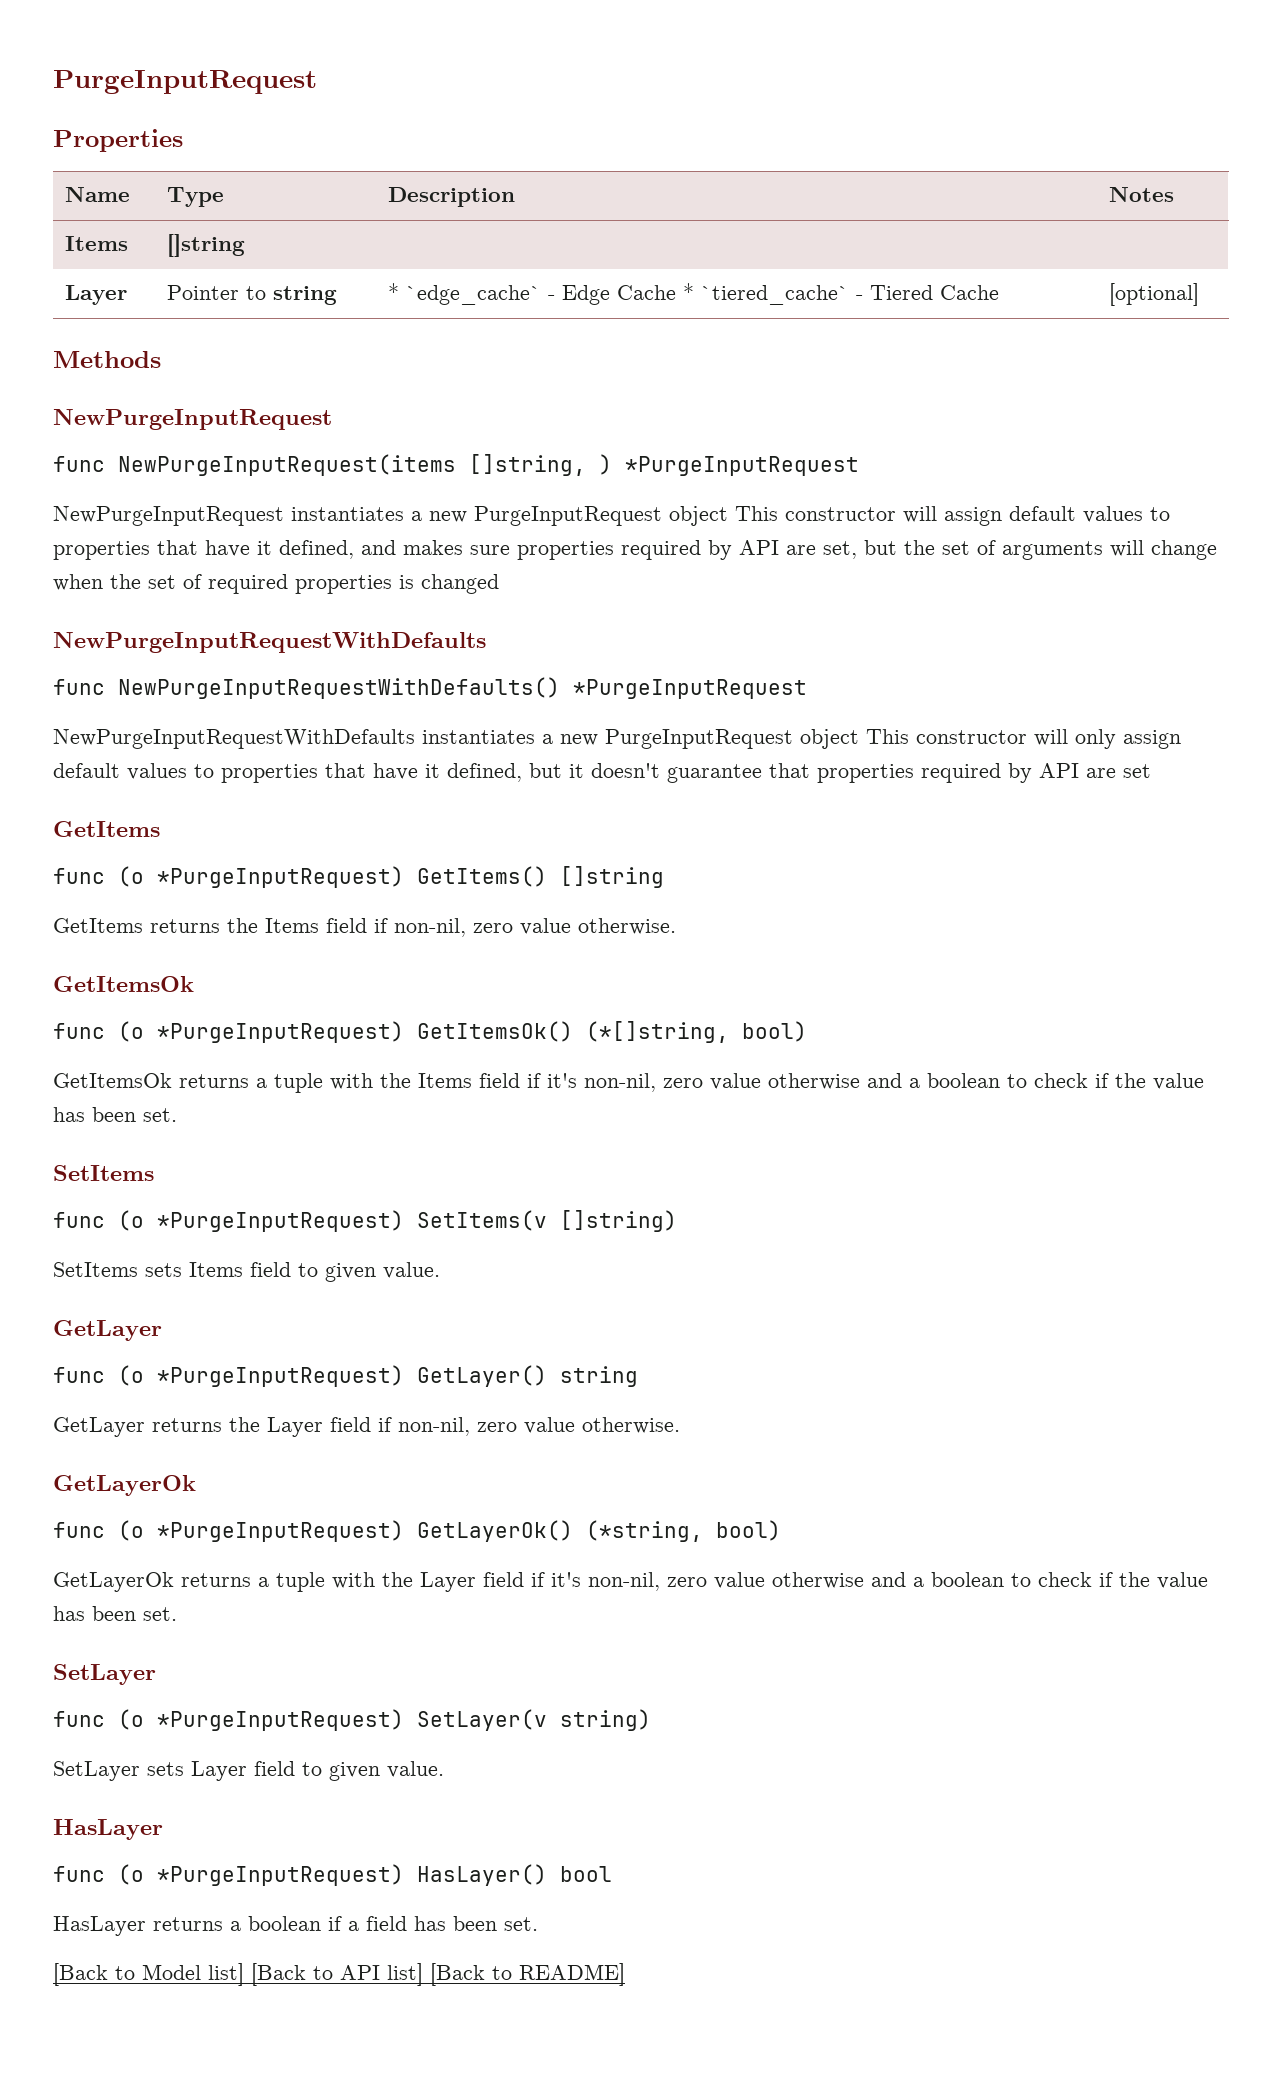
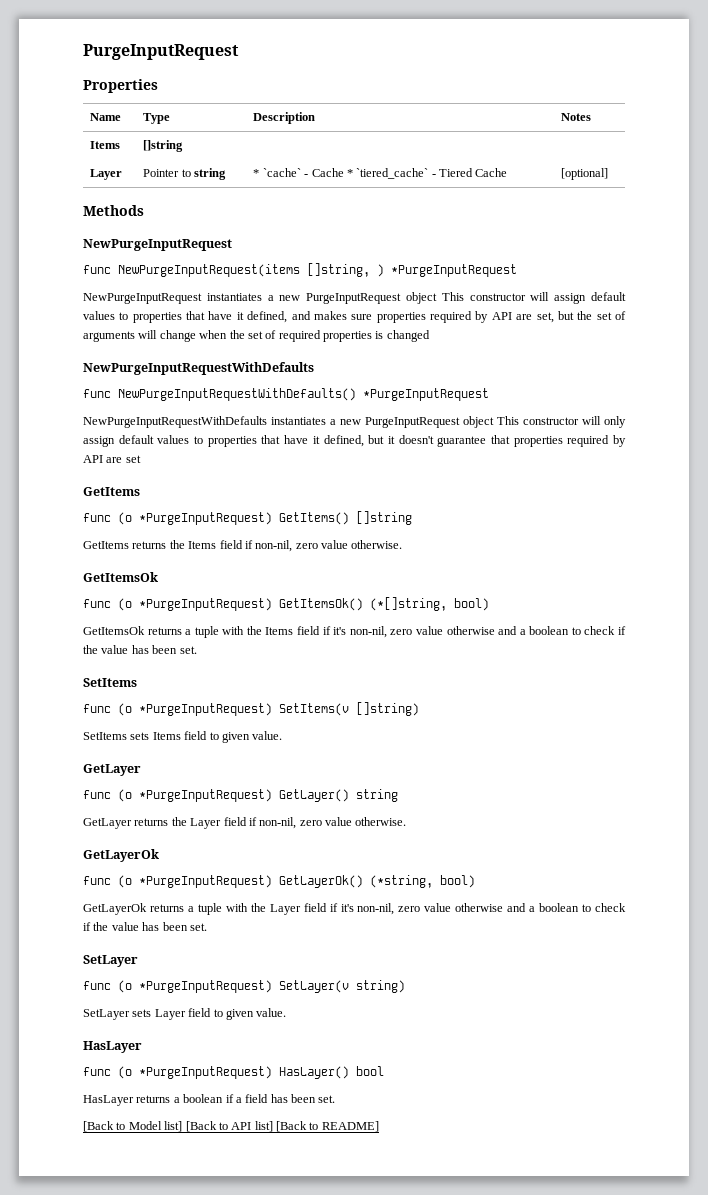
- Layer | Pointer to string | * `edge_cache` - Edge Cache * `tiered_cache` - Tiered Cache | [optional]
+ Layer | Pointer to string | * `cache` - Cache * `tiered_cache` - Tiered Cache | [optional]

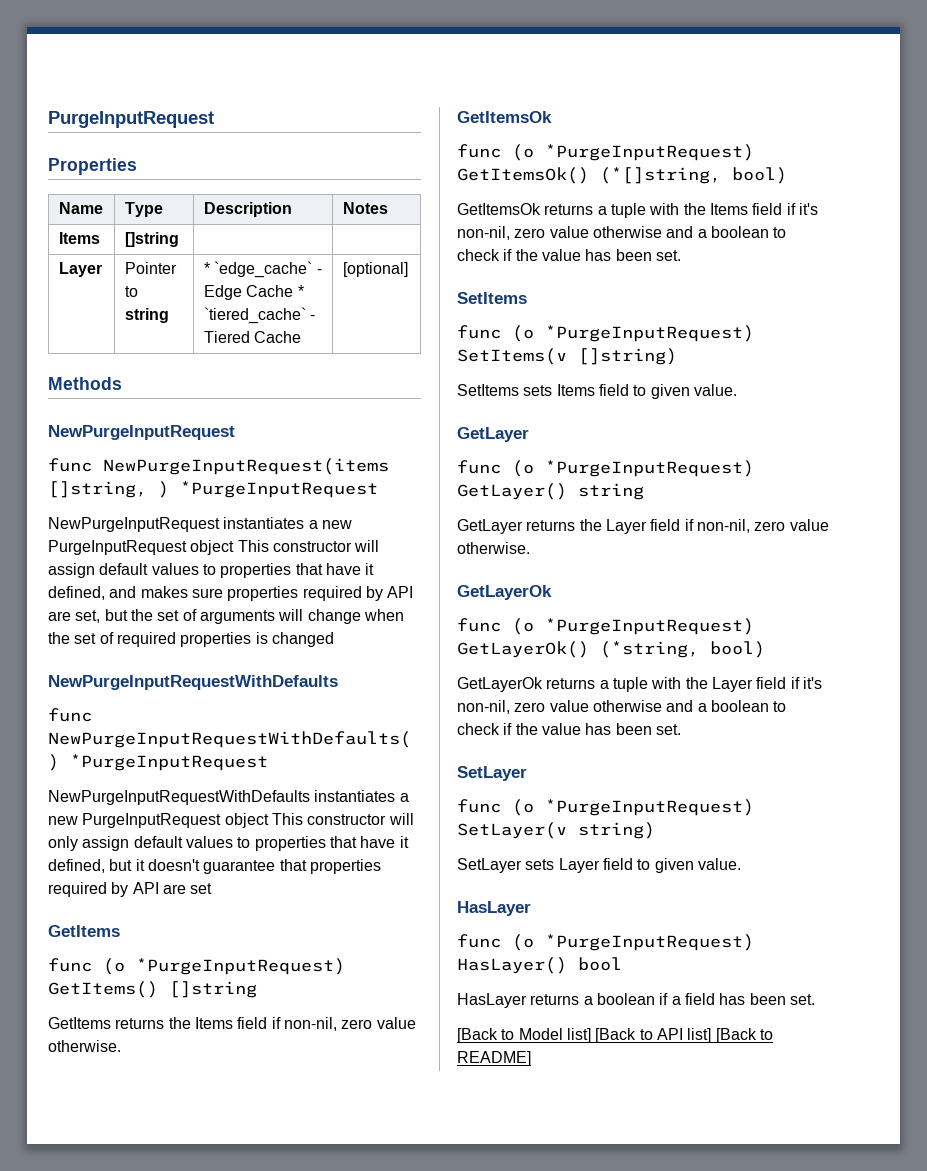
- Layer | Pointer to string | * `cache` - Cache * `tiered_cache` - Tiered Cache | [optional]
+ Layer | Pointer to string | * `edge_cache` - Edge Cache * `tiered_cache` - Tiered Cache | [optional]

